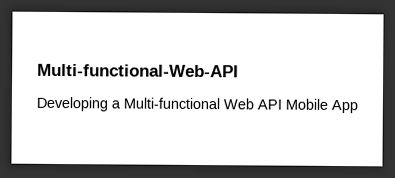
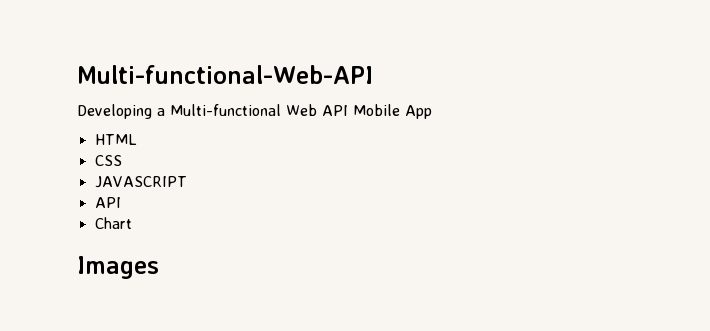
+ HTML
+ CSS
+ JAVASCRIPT
+ API
+ Chart
+ Images

